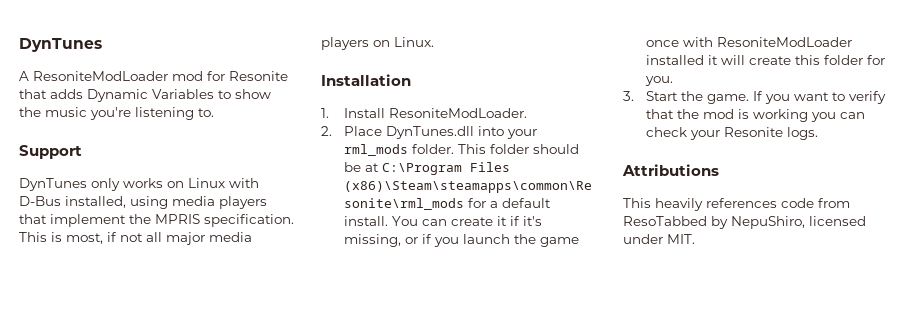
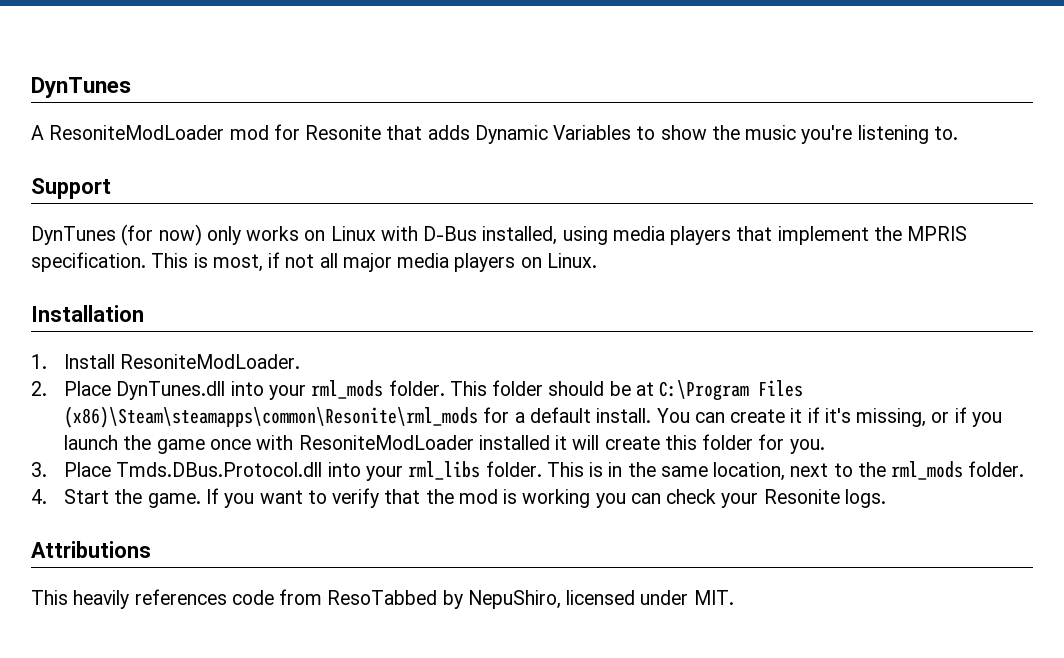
- DynTunes only works on Linux with D-Bus installed, using media players that implement the MPRIS specification.
+ DynTunes (for now) only works on Linux with D-Bus installed, using media players that implement the MPRIS specification.
- 3. Start the game.
+ 3. Place Tmds.DBus.Protocol.dll into your rml_libs folder. This is in the same location, next to the rml_mods folder.
+ 4. Start the game.

